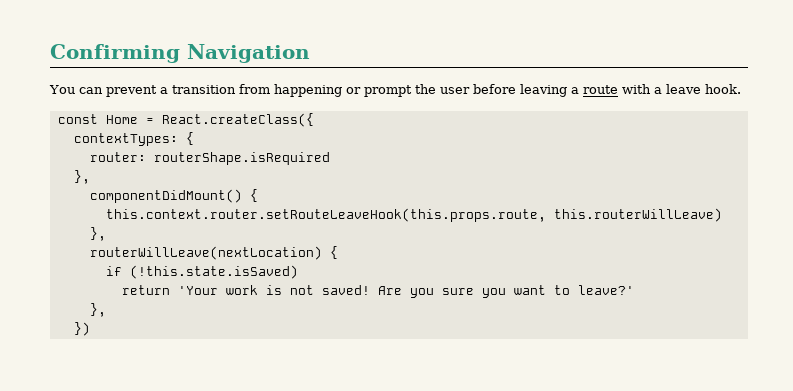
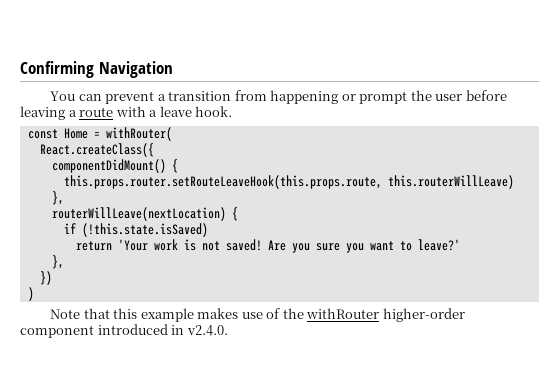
- const Home = React.createClass({
+ const Home = withRouter(
+ React.createClass({
- contextTypes: {
- router: routerShape.isRequired
- },
- this.context.router.setRouteLeaveHook(this.props.route, this.routerWillLeave)
+ this.props.router.setRouteLeaveHook(this.props.route, this.routerWillLeave)
+ )
+ Note that this example makes use of the withRouter higher-order component introduced in v2.4.0.

